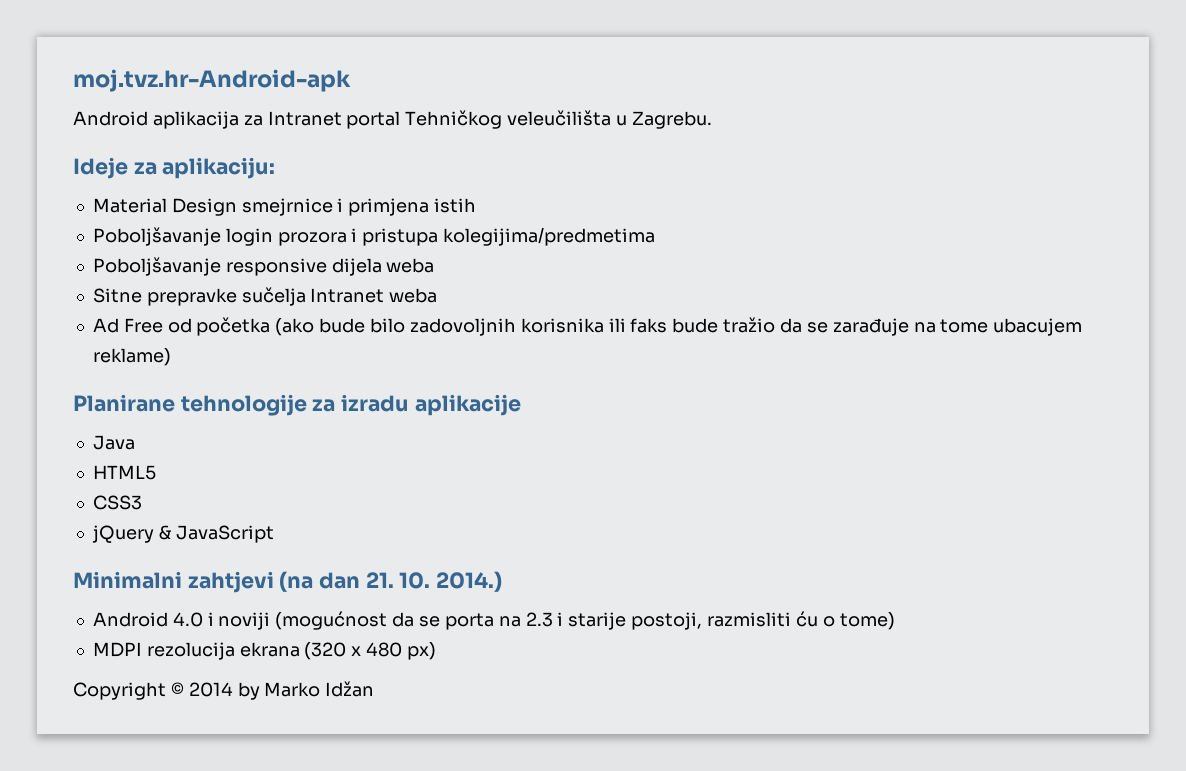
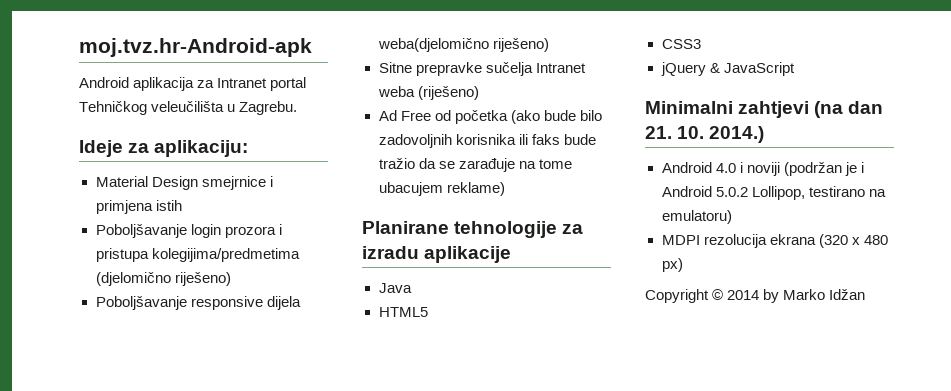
- Poboljšavanje login prozora i pristupa kolegijima/predmetima
+ Poboljšavanje login prozora i pristupa kolegijima/predmetima (djelomično riješeno)
- Poboljšavanje responsive dijela weba
+ Poboljšavanje responsive dijela weba(djelomično riješeno)
- Sitne prepravke sučelja Intranet weba
+ Sitne prepravke sučelja Intranet weba (riješeno)
- Android 4.0 i noviji (mogućnost da se porta na 2.3 i starije postoji, razmisliti ću o tome)
+ Android 4.0 i noviji (podržan je i Android 5.0.2 Lollipop, testirano na emulatoru)

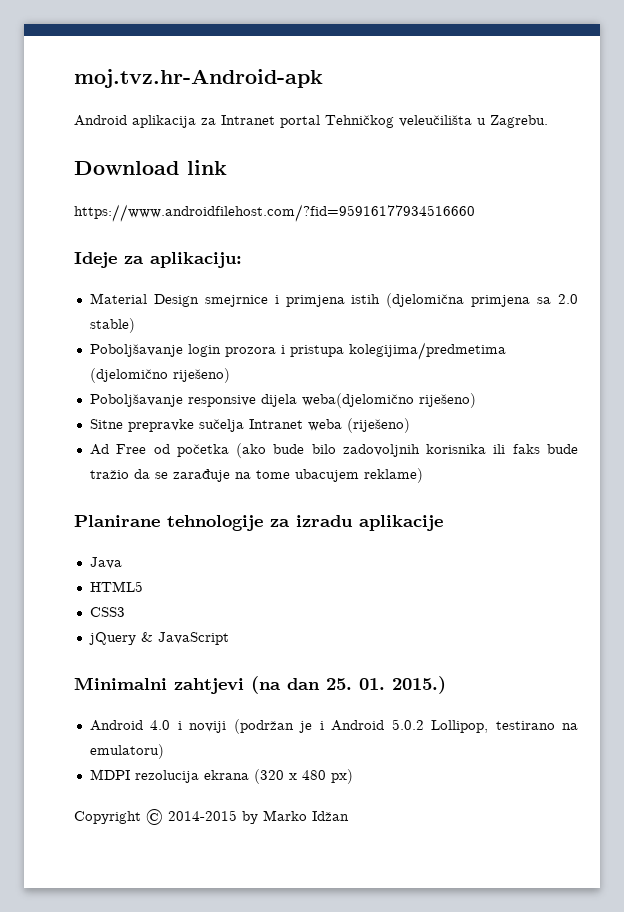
+ Download link
+ https://www.androidfilehost.com/?fid=95916177934516660
- Material Design smejrnice i primjena istih
+ Material Design smejrnice i primjena istih (djelomična primjena sa 2.0 stable)
- Minimalni zahtjevi (na dan 21. 10. 2014.)
+ Minimalni zahtjevi (na dan 25. 01. 2015.)
- Copyright © 2014 by Marko Idžan
+ Copyright © 2014-2015 by Marko Idžan

